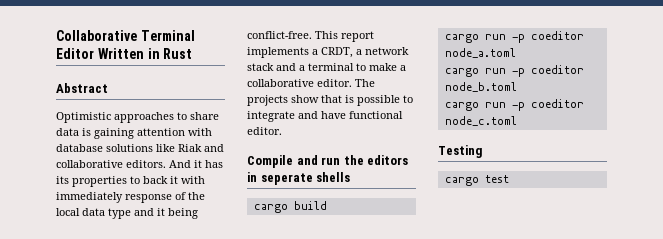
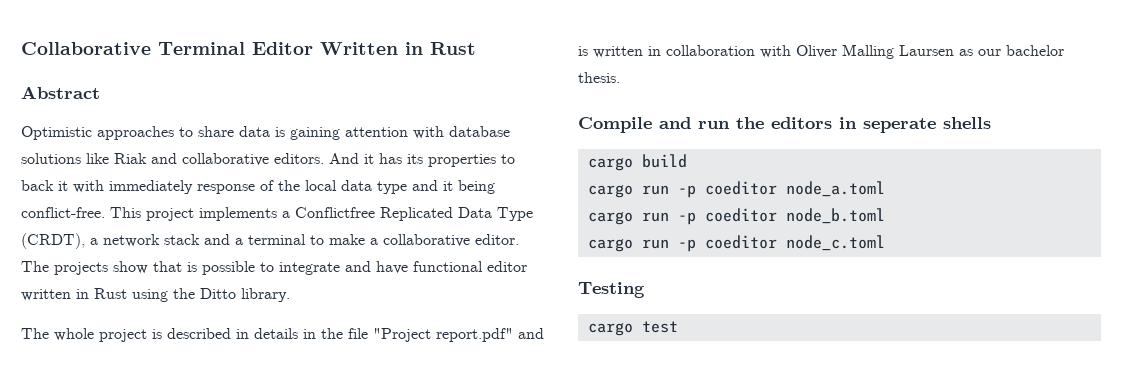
- This report implements a CRDT, a network stack and a terminal to make a collaborative editor.
+ This project implements a Conflictfree Replicated Data Type (CRDT), a network stack and a terminal to make a collaborative editor.
- The projects show that is possible to integrate and have functional editor.
+ The projects show that is possible to integrate and have functional editor written in Rust using the Ditto library.
+ The whole project is described in details in the file "Project report.pdf" and is written in collaboration with Oliver Malling Laursen as our bachelor thesis.

